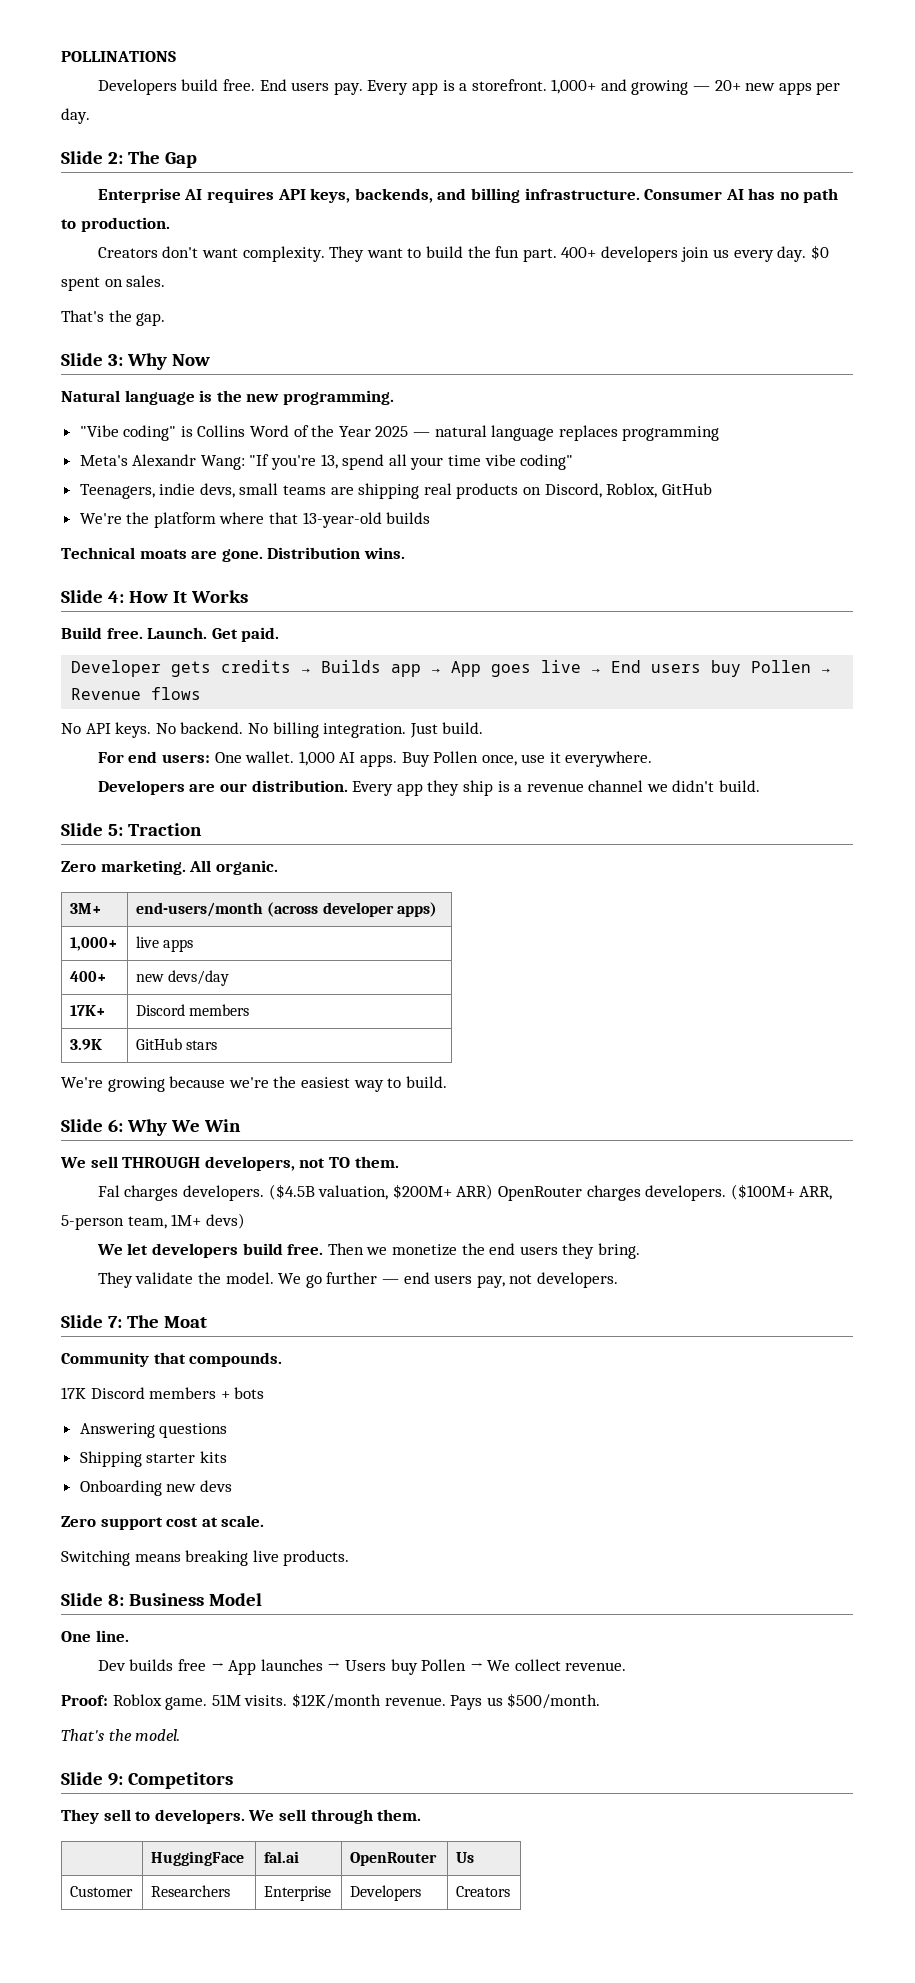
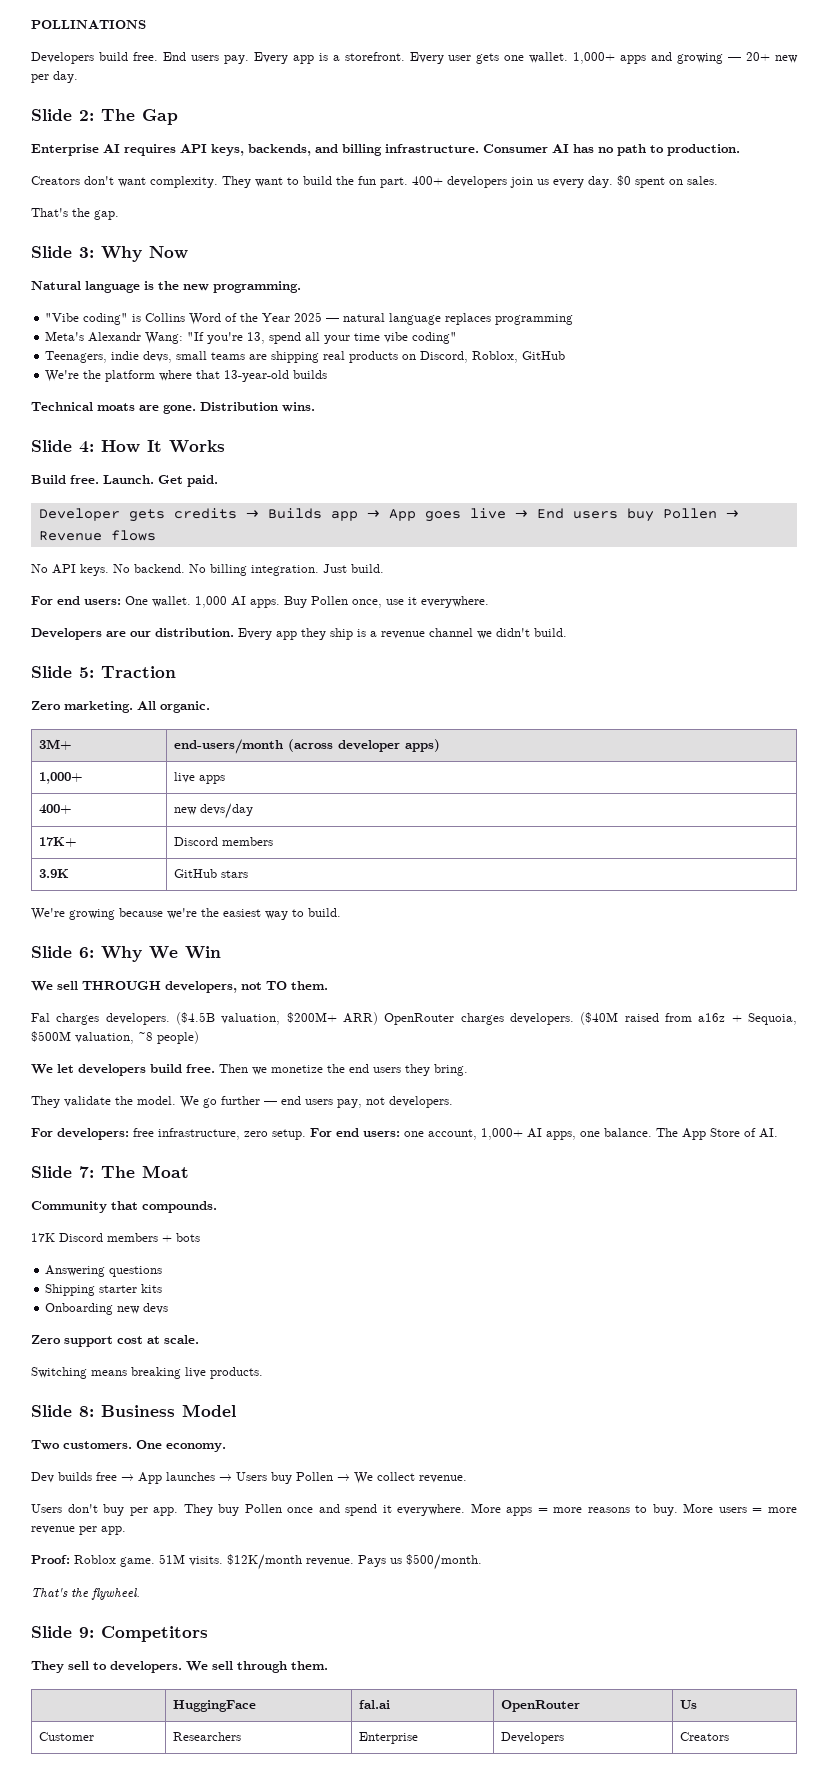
- 1,000+ and growing — 20+ new apps per day.
+ Every user gets one wallet. 1,000+ apps and growing — 20+ new per day.
- ($100M+ ARR, 5-person team, 1M+ devs)
+ ($40M raised from a16z + Sequoia, $500M valuation, ~8 people)
+ For developers: free infrastructure, zero setup. For end users: one account, 1,000+ AI apps, one balance. The App Store of AI.
- One line.
+ Two customers. One economy.
+ Users don't buy per app. They buy Pollen once and spend it everywhere. More apps = more reasons to buy. More users = more revenue per app.
- That's the model.
+ That's the flywheel.

